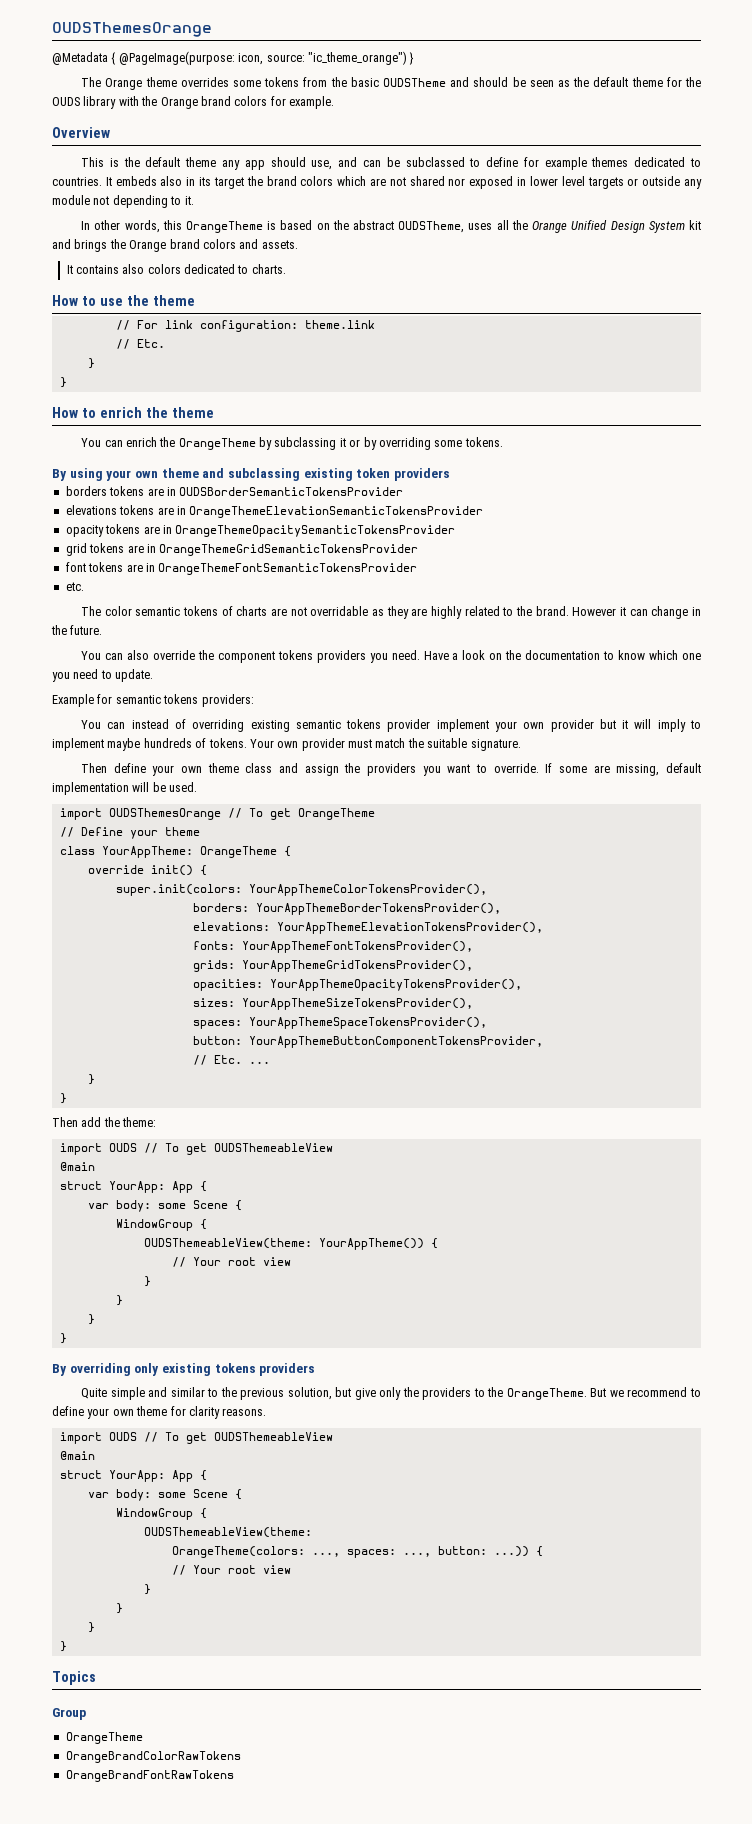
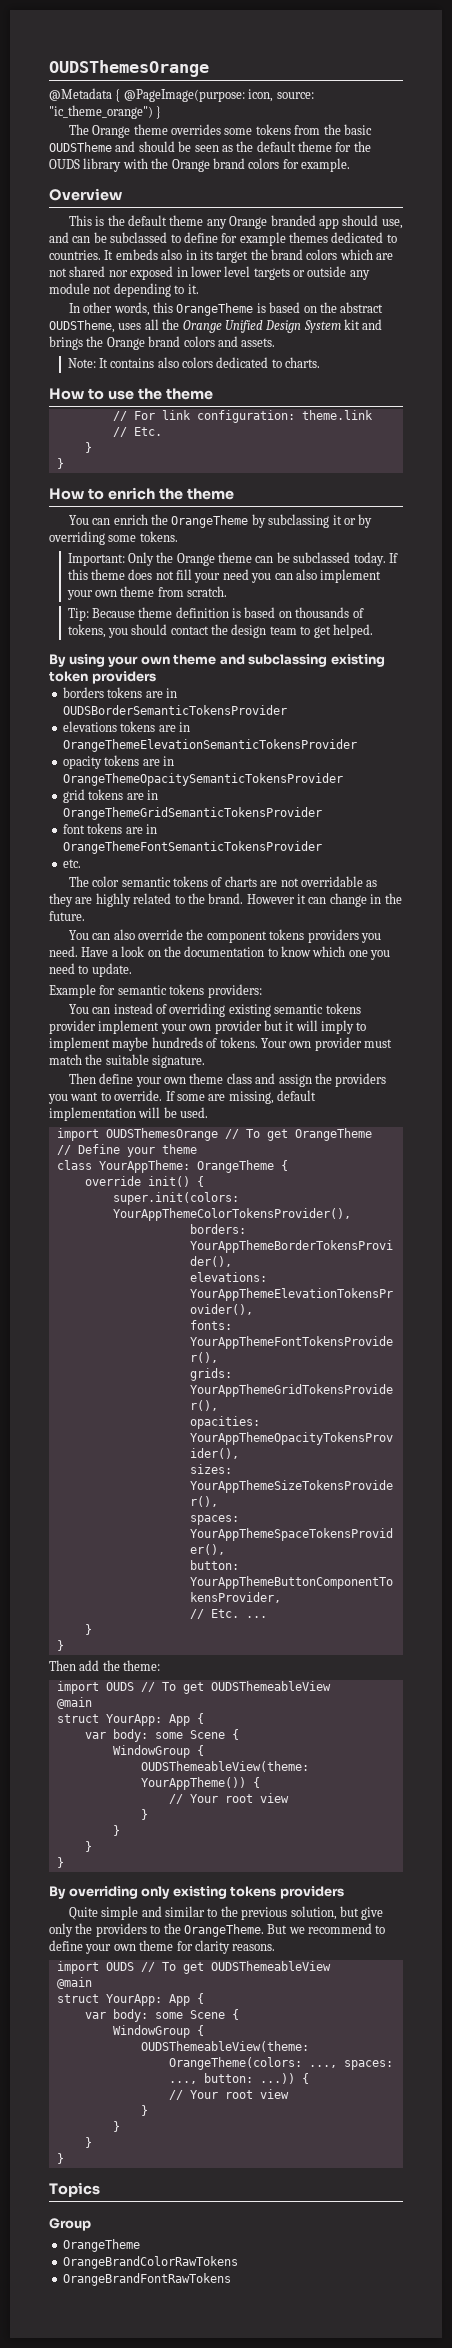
- This is the default theme any app should use, and can be subclassed to define for example themes dedicated to countries.
+ This is the default theme any Orange branded app should use, and can be subclassed to define for example themes dedicated to countries.
- It contains also colors dedicated to charts.
+ Note: It contains also colors dedicated to charts.
+ Important: Only the Orange theme can be subclassed today. If this theme does not fill your need you can also implement your own theme from scratch.
+ Tip: Because theme definition is based on thousands of tokens, you should contact the design team to get helped.

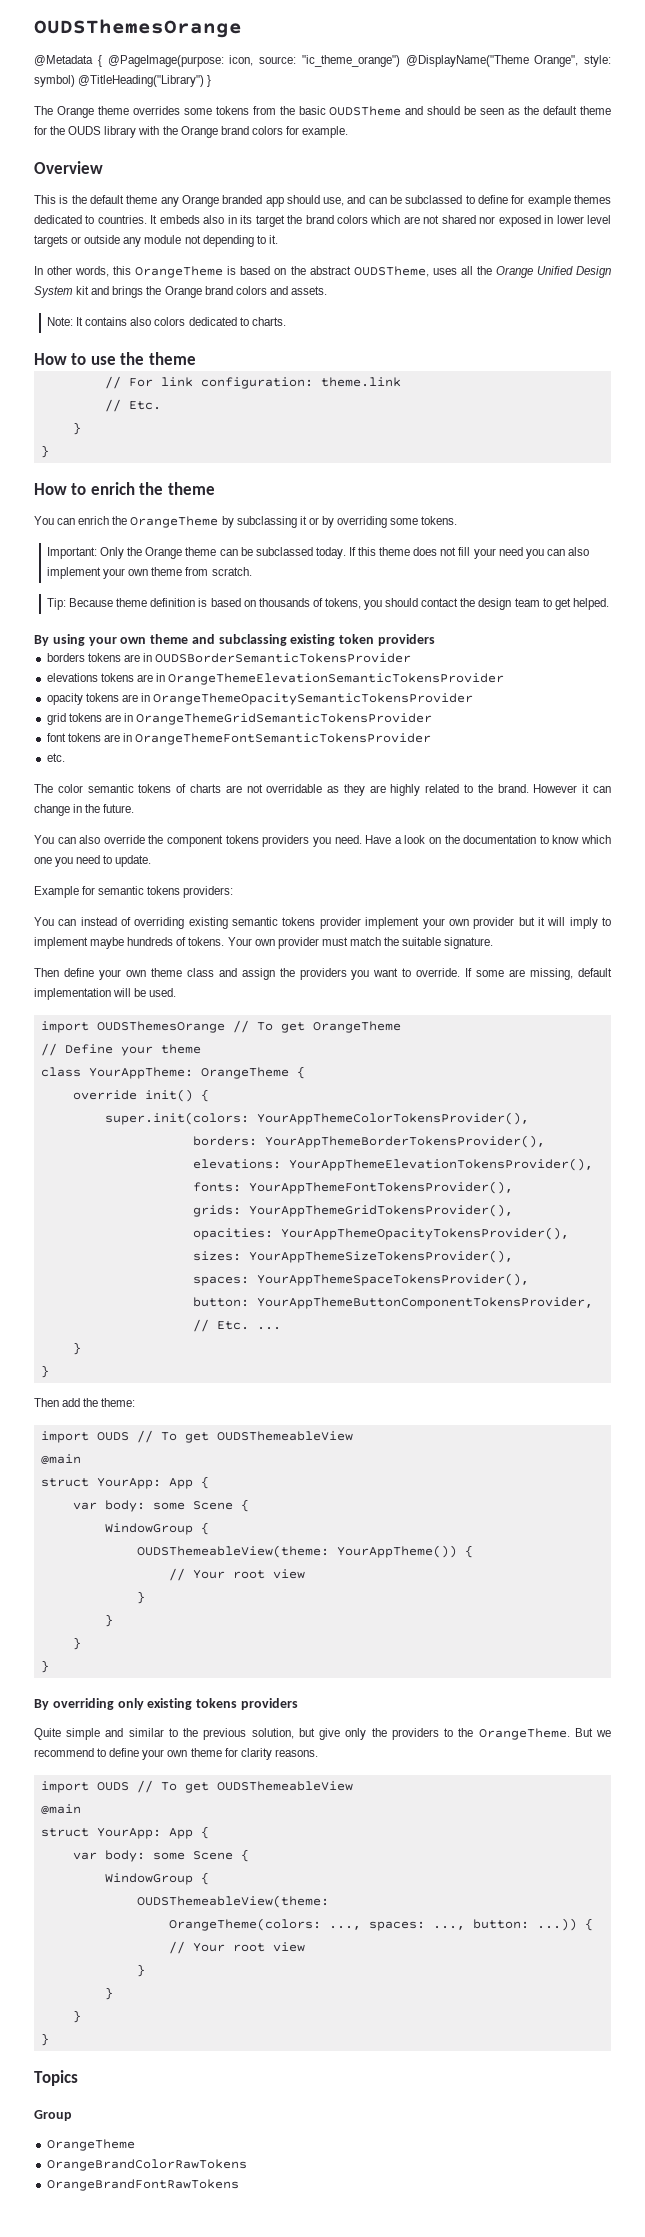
- @Metadata { @PageImage(purpose: icon, source: "ic_theme_orange") }
+ @Metadata { @PageImage(purpose: icon, source: "ic_theme_orange") @DisplayName("Theme Orange", style: symbol) @TitleHeading("Library") }

